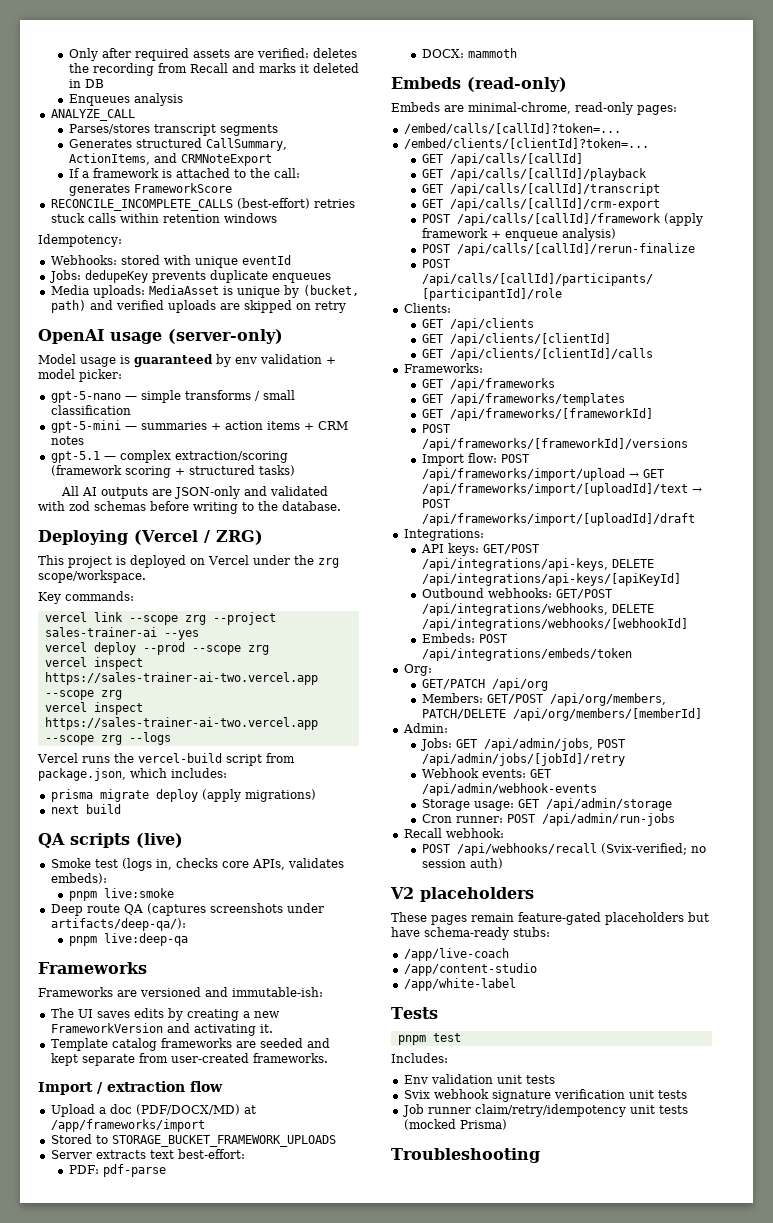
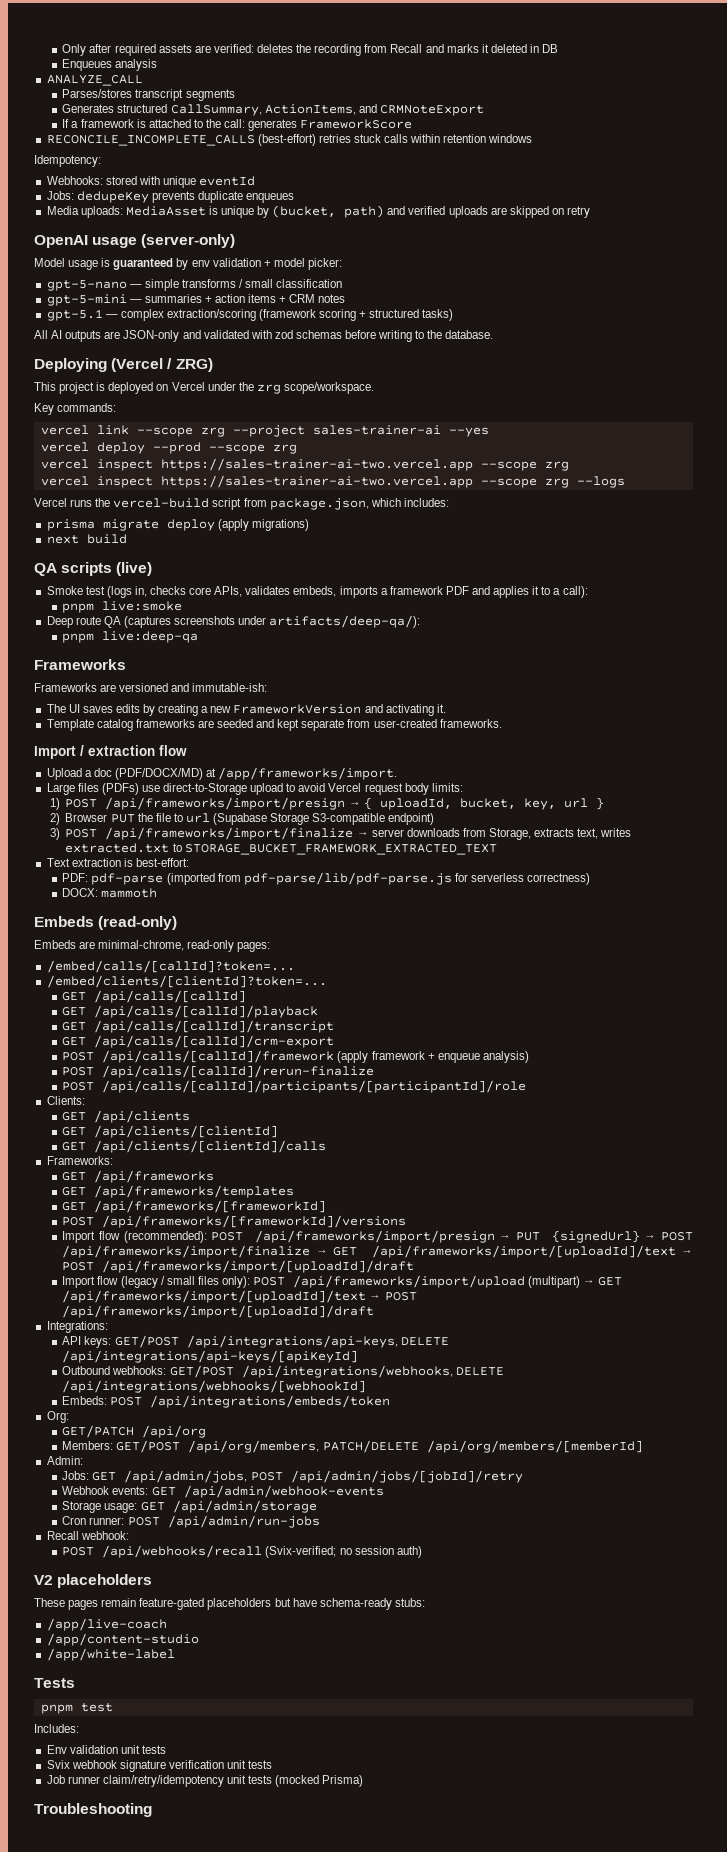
- Smoke test (logs in, checks core APIs, validates embeds):
+ Smoke test (logs in, checks core APIs, validates embeds, imports a framework PDF and applies it to a call):
- Upload a doc (PDF/DOCX/MD) at /app/frameworks/import
- Stored to STORAGE_BUCKET_FRAMEWORK_UPLOADS
- Server extracts text best-effort:
- PDF: pdf-parse
+ Upload a doc (PDF/DOCX/MD) at /app/frameworks/import.
+ Large files (PDFs) use direct-to-Storage upload to avoid Vercel request body limits:
+ 1) POST /api/frameworks/import/presign → { uploadId, bucket, key, url }
+ 2) Browser PUT the file to url (Supabase Storage S3-compatible endpoint)
+ 3) POST /api/frameworks/import/finalize → server downloads from Storage, extracts text, writes extracted.txt to STORAGE_BUCKET_FRAMEWORK_EXTRACTED_TEXT
+ Text extraction is best-effort:
+ PDF: pdf-parse (imported from pdf-parse/lib/pdf-parse.js for serverless correctness)
- Import flow: POST /api/frameworks/import/upload → GET /api/frameworks/import/[uploadId]/text → POST /api/frameworks/import/[uploadId]/draft
+ Import flow (recommended): POST /api/frameworks/import/presign → PUT {signedUrl} → POST /api/frameworks/import/finalize → GET /api/frameworks/import/[uploadId]/text → POST /api/frameworks/import/[uploadId]/draft
+ Import flow (legacy / small files only): POST /api/frameworks/import/upload (multipart) → GET /api/frameworks/import/[uploadId]/text → POST /api/frameworks/import/[uploadId]/draft

